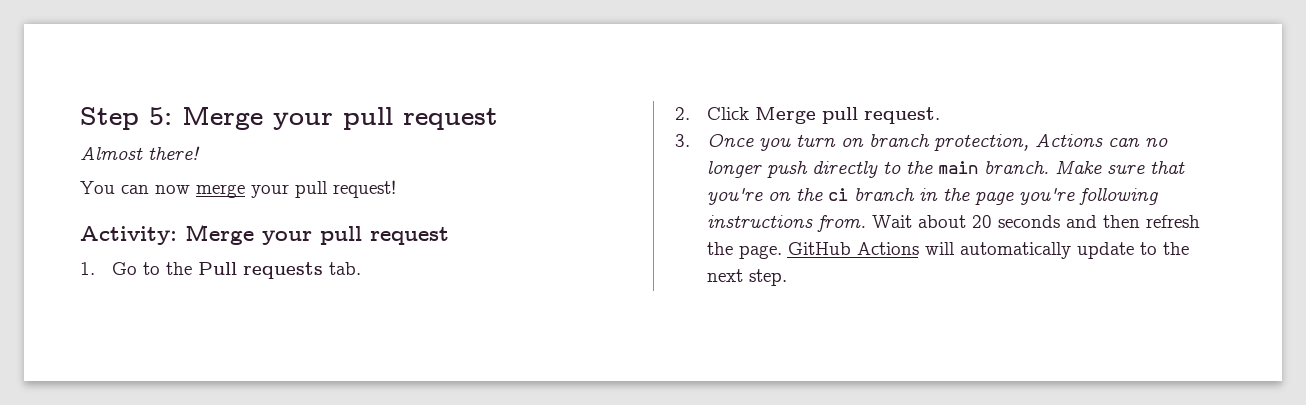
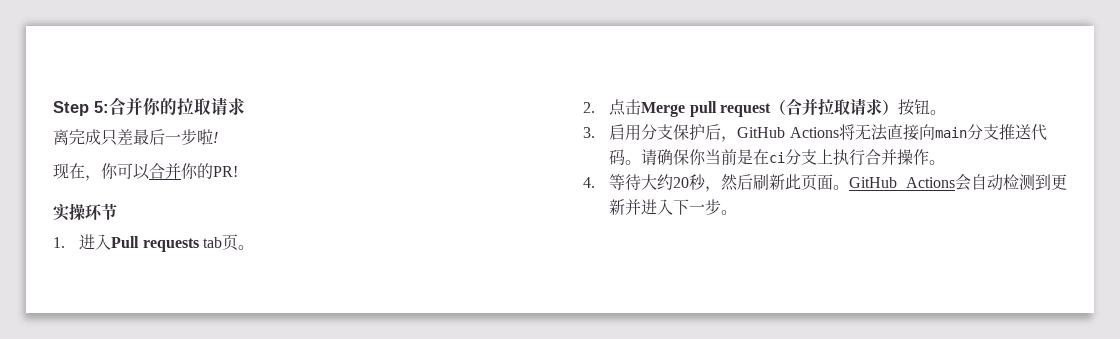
- Step 5: Merge your pull request
- Almost there!
- You can now merge your pull request!
- Activity: Merge your pull request
- 1. Go to the Pull requests tab.
- 2. Click Merge pull request.
- 3. Once you turn on branch protection, Actions can no longer push directly to the main branch. Make sure that you're on the ci branch in the page you're following instructions from. Wait about 20 seconds and then refresh the page. GitHub Actions will automatically update to the next step.
+ Step 5:合并你的拉取请求
+ 离完成只差最后一步啦!
+ 现在，你可以合并你的PR!
+ 实操环节
+ 1.进入Pull requests tab页。
+ 2.点击Merge pull request（合并拉取请求）按钮。
+ 3.启用分支保护后，GitHub Actions将无法直接向main分支推送代码。请确保你当前是在ci分支上执行合并操作。
+ 4.等待大约20秒，然后刷新此页面。GitHub Actions会自动检测到更新并进入下一步。

